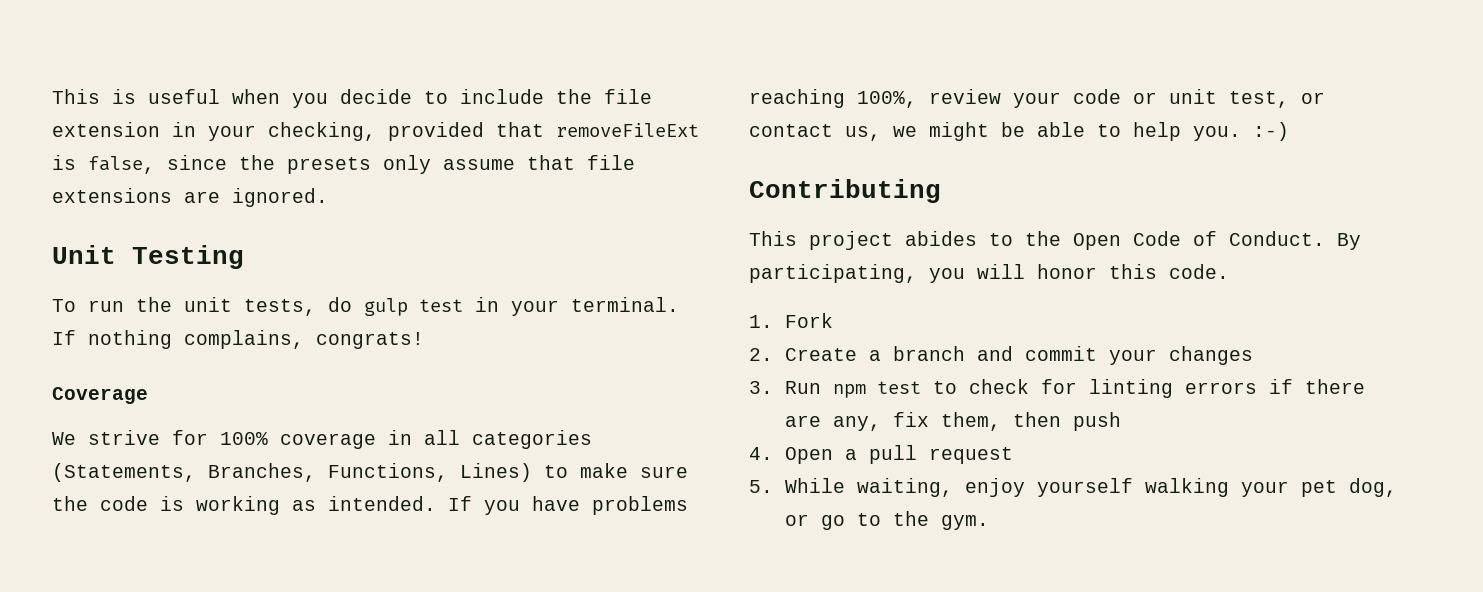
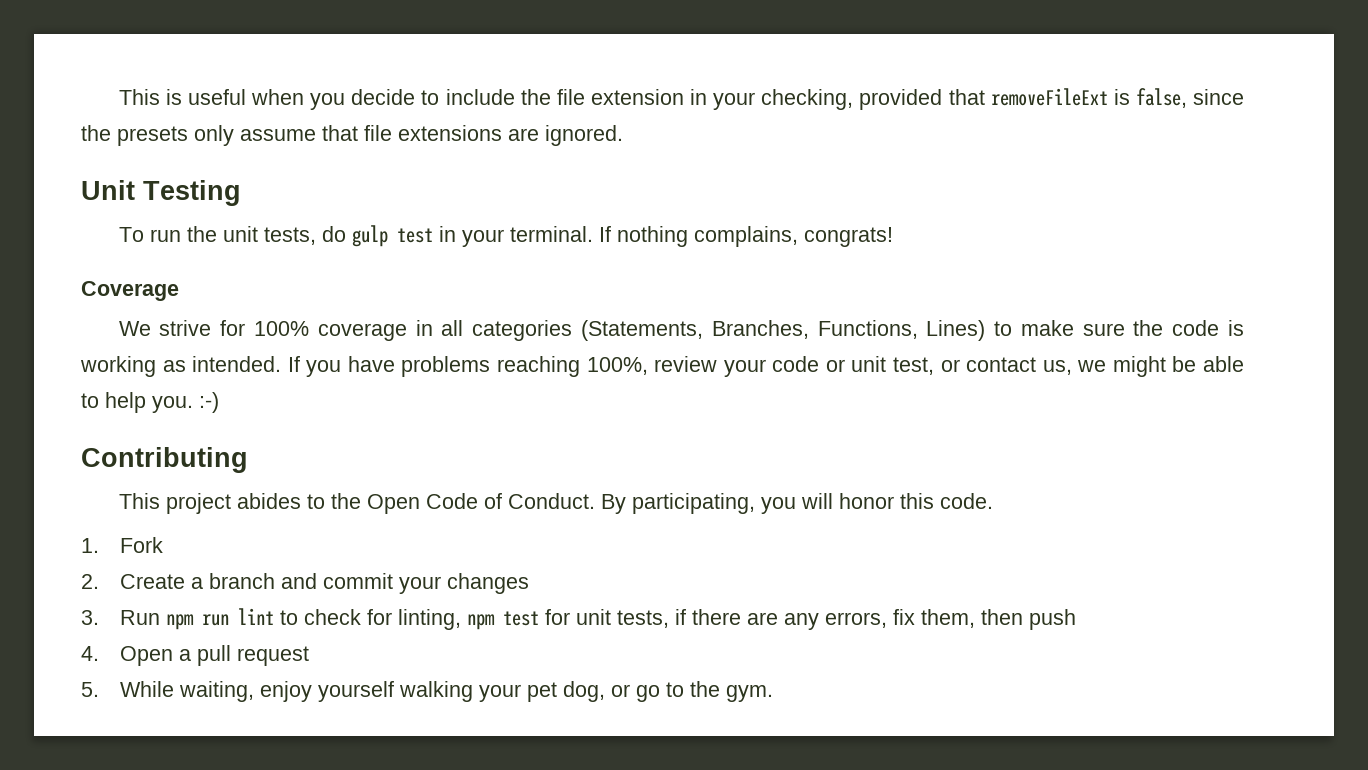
- 3. Run npm test to check for linting errors if there are any, fix them, then push
+ 3. Run npm run lint to check for linting, npm test for unit tests, if there are any errors, fix them, then push

